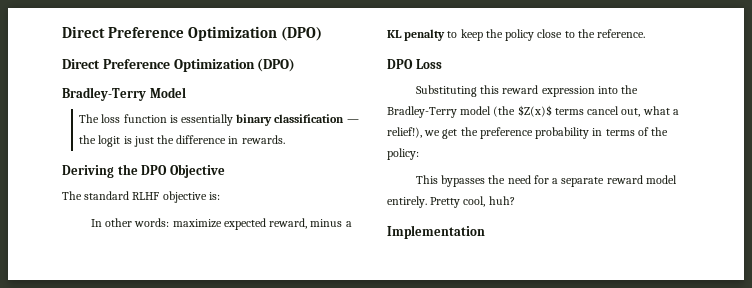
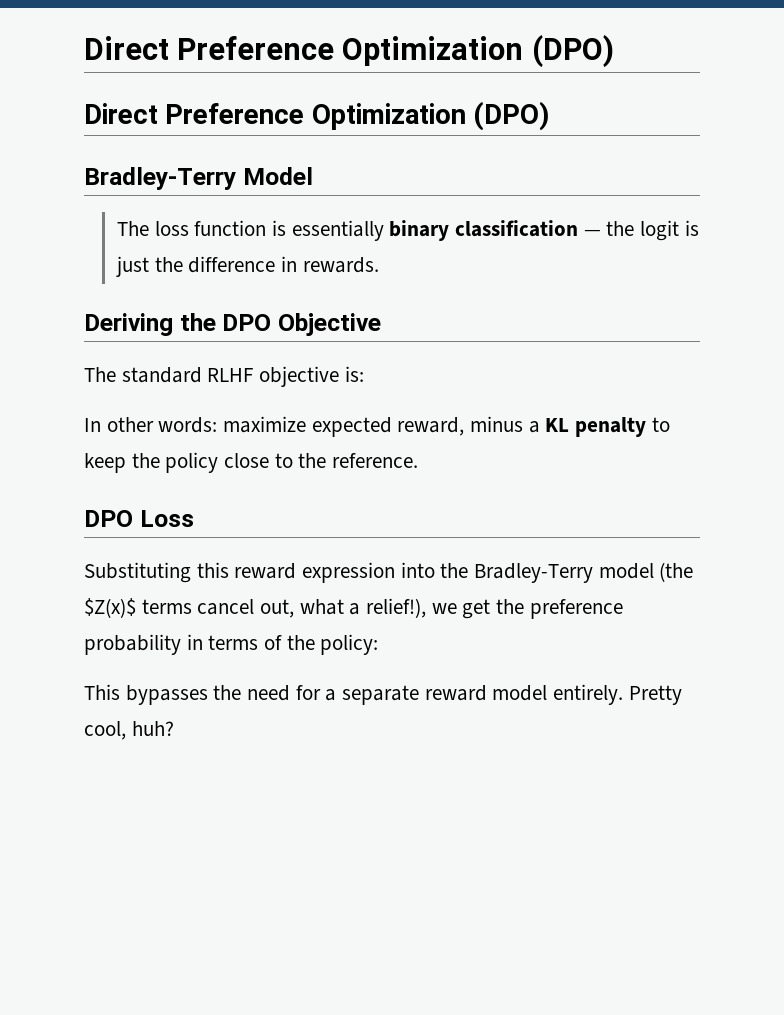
- Implementation

